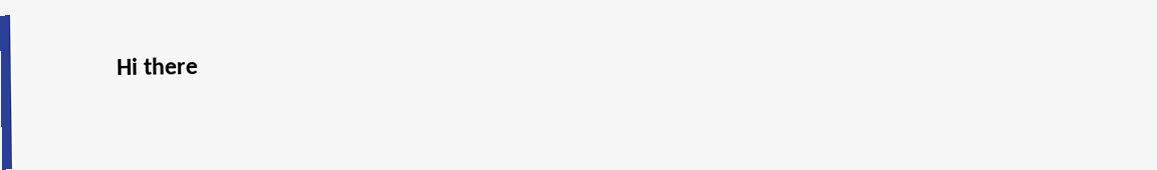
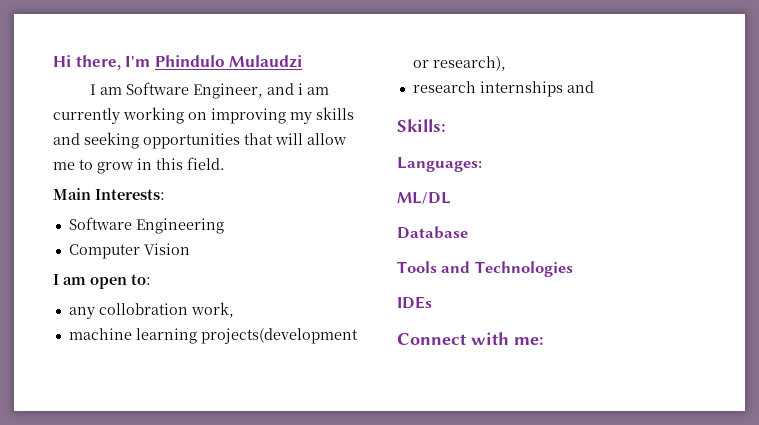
- Hi there
+ Hi there, I'm Phindulo Mulaudzi
+ I am Software Engineer, and i am currently working on improving my skills and seeking opportunities that will allow me to grow in this field.
+ Main Interests:
+ Software Engineering
+ Computer Vision
+ I am open to:
+ any collobration work,
+ machine learning projects(development or research),
+ research internships and
+ Skills:
+ Languages:
+ ML/DL
+ Database
+ Tools and Technologies
+ IDEs
+ Connect with me:

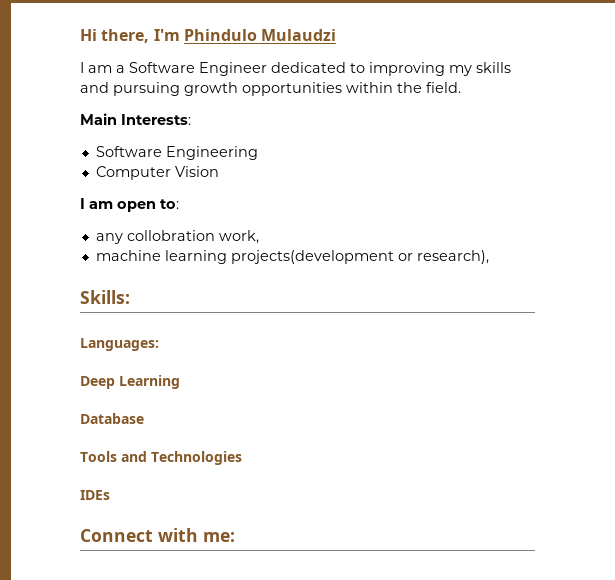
- I am Software Engineer, and i am currently working on improving my skills and seeking opportunities that will allow me to grow in this field.
+ I am a Software Engineer dedicated to improving my skills and pursuing growth opportunities within the field.
- research internships and
- ML/DL
+ Deep Learning

